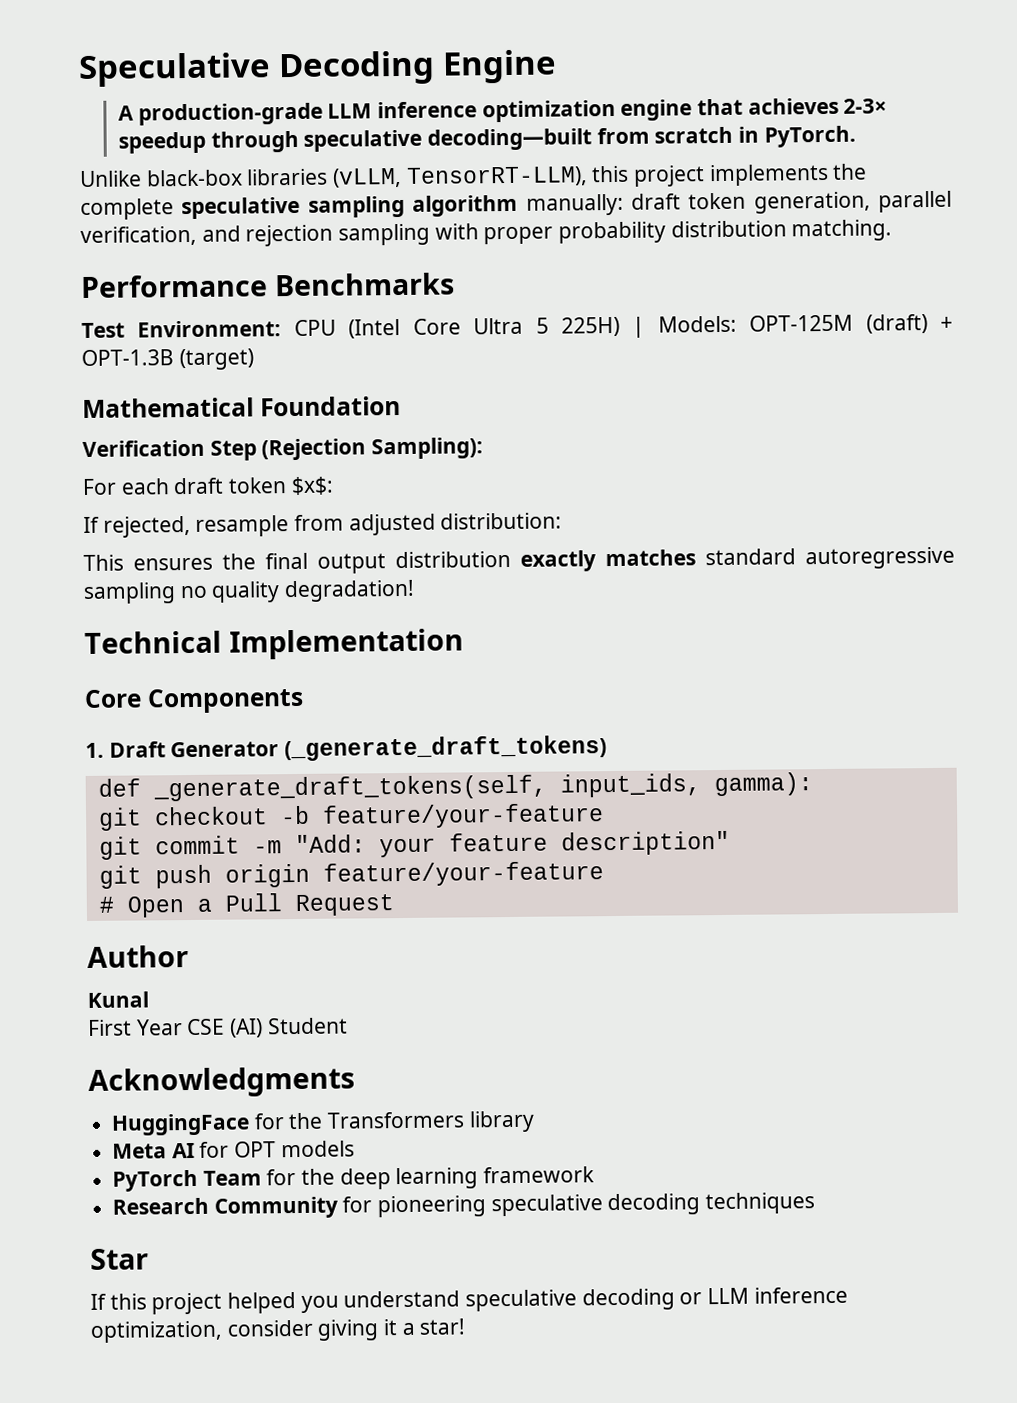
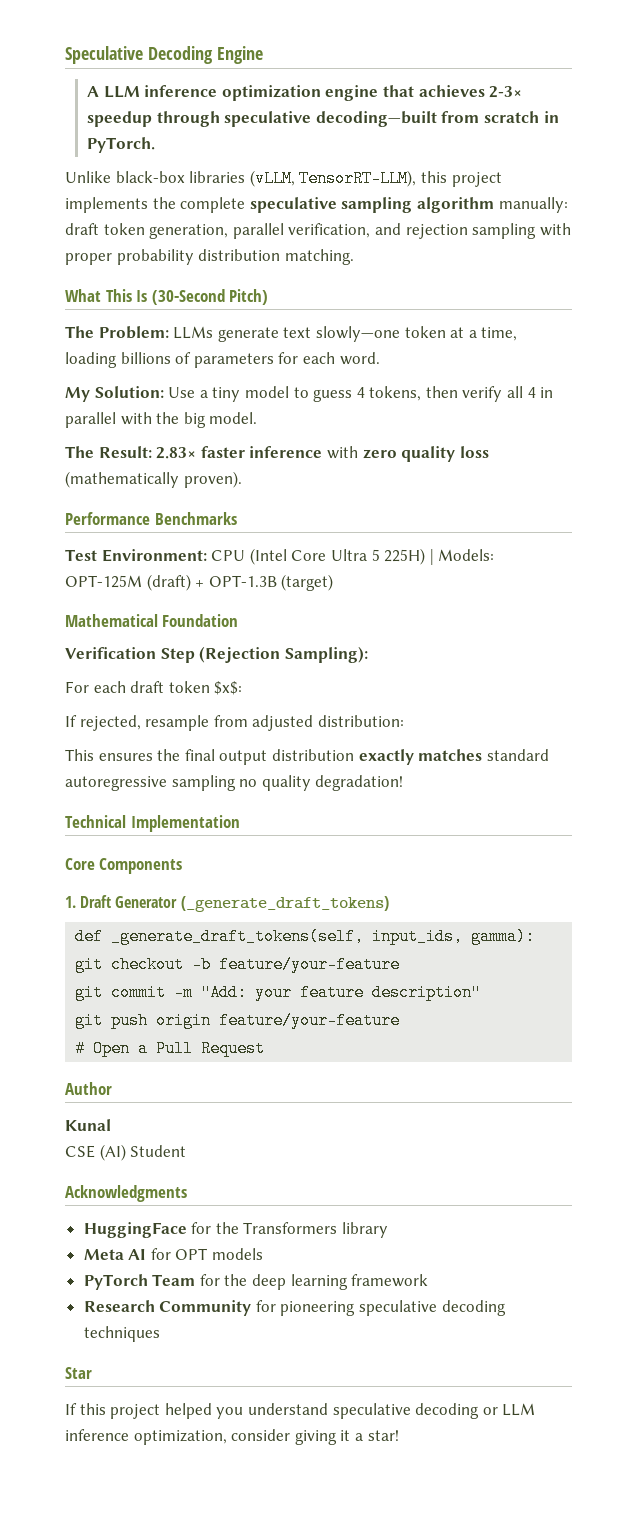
- A production-grade LLM inference optimization engine that achieves 2-3× speedup through speculative decoding—built from scratch in PyTorch.
+ A LLM inference optimization engine that achieves 2-3× speedup through speculative decoding—built from scratch in PyTorch.
+ What This Is (30-Second Pitch)
+ The Problem: LLMs generate text slowly—one token at a time, loading billions of parameters for each word.
+ My Solution: Use a tiny model to guess 4 tokens, then verify all 4 in parallel with the big model.
+ The Result: 2.83× faster inference with zero quality loss (mathematically proven).
- First Year CSE (AI) Student
+ CSE (AI) Student

